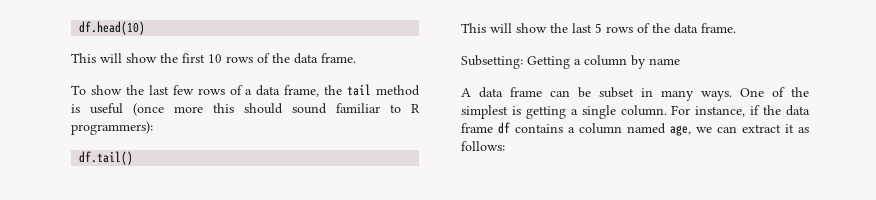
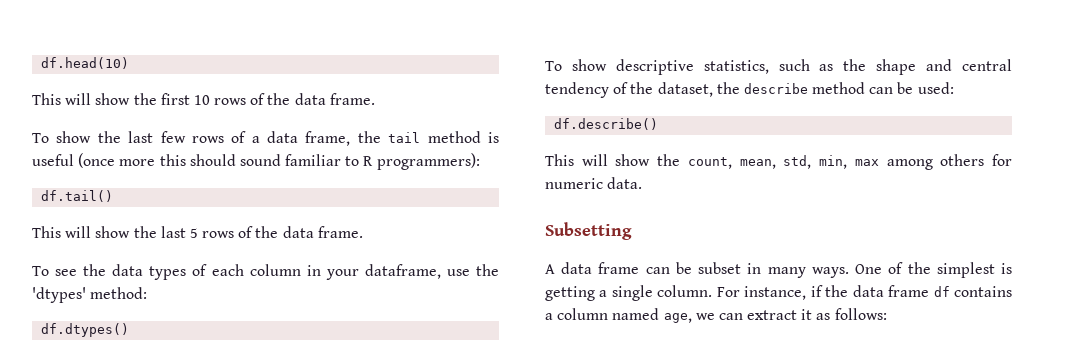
- Subsetting: Getting a column by name
+ To see the data types of each column in your dataframe, use the 'dtypes' method:
+ df.dtypes()
+ To show descriptive statistics, such as the shape and central tendency of the dataset, the describe method can be used:
+ df.describe()
+ This will show the count, mean, std, min, max among others for numeric data.
+ Subsetting

